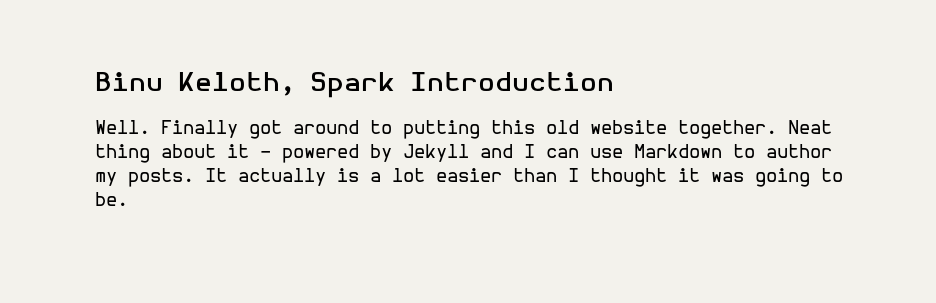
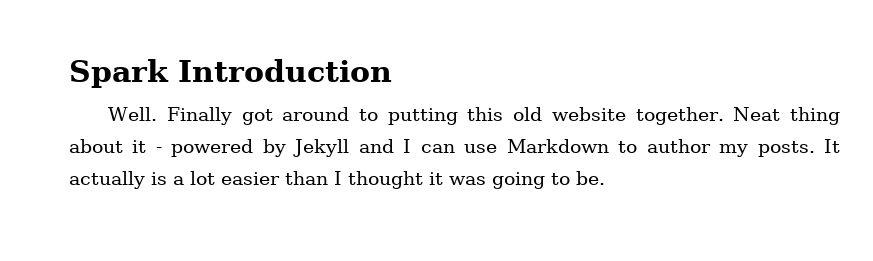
- Binu Keloth, Spark Introduction
+ Spark Introduction

